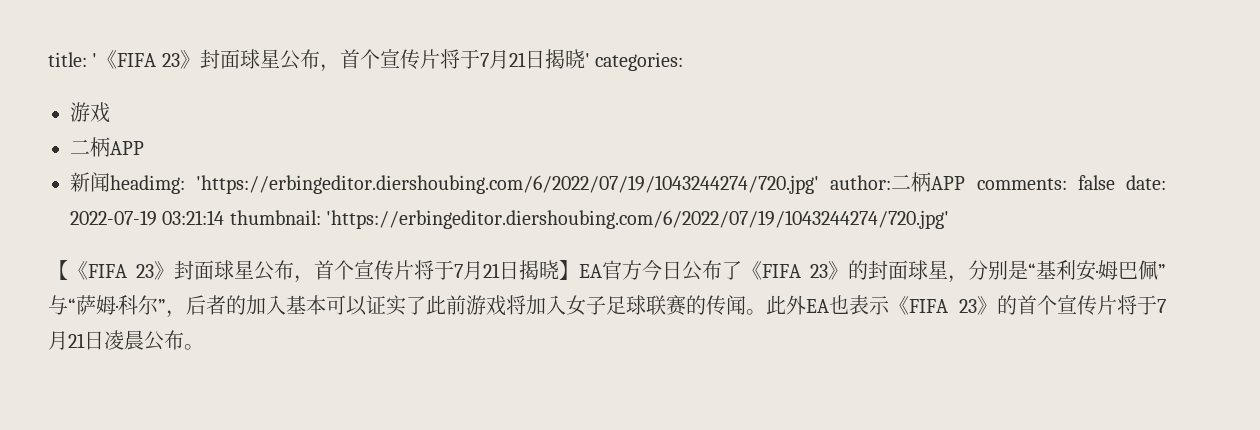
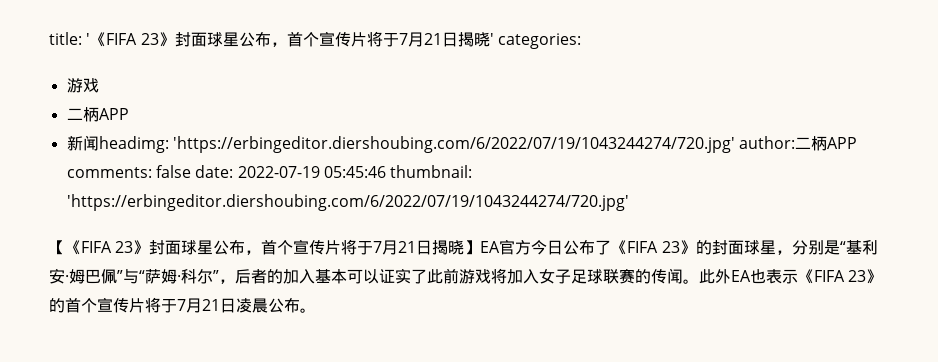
- 新闻headimg: 'https://erbingeditor.diershoubing.com/6/2022/07/19/1043244274/720.jpg' author:二柄APP comments: false date: 2022-07-19 03:21:14 thumbnail: 'https://erbingeditor.diershoubing.com/6/2022/07/19/1043244274/720.jpg'
+ 新闻headimg: 'https://erbingeditor.diershoubing.com/6/2022/07/19/1043244274/720.jpg' author:二柄APP comments: false date: 2022-07-19 05:45:46 thumbnail: 'https://erbingeditor.diershoubing.com/6/2022/07/19/1043244274/720.jpg'

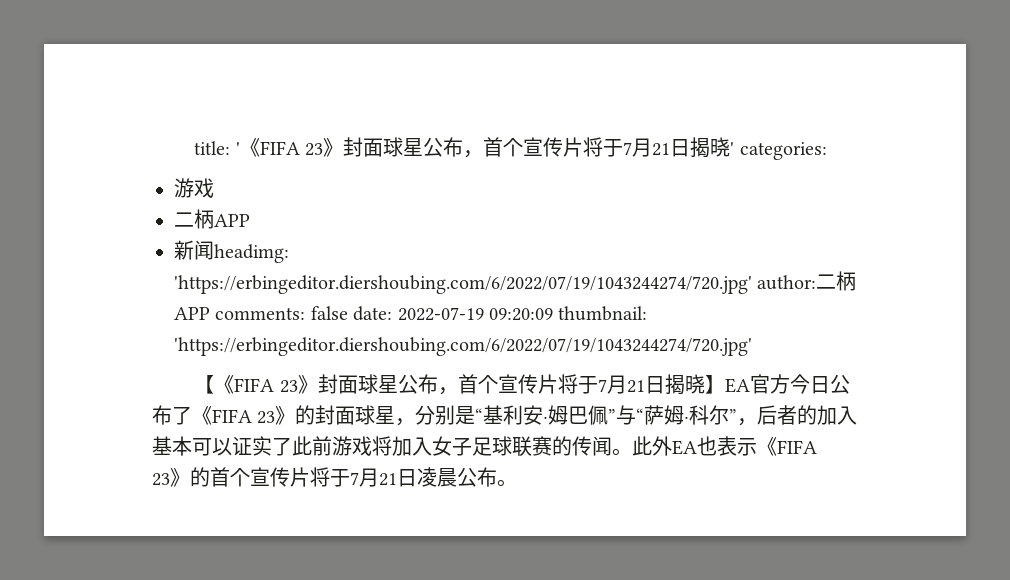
- 新闻headimg: 'https://erbingeditor.diershoubing.com/6/2022/07/19/1043244274/720.jpg' author:二柄APP comments: false date: 2022-07-19 05:45:46 thumbnail: 'https://erbingeditor.diershoubing.com/6/2022/07/19/1043244274/720.jpg'
+ 新闻headimg: 'https://erbingeditor.diershoubing.com/6/2022/07/19/1043244274/720.jpg' author:二柄APP comments: false date: 2022-07-19 09:20:09 thumbnail: 'https://erbingeditor.diershoubing.com/6/2022/07/19/1043244274/720.jpg'

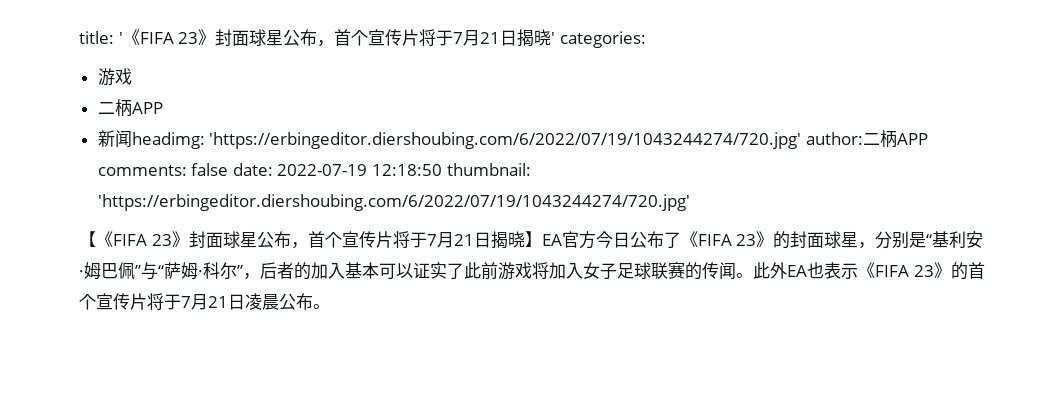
- 新闻headimg: 'https://erbingeditor.diershoubing.com/6/2022/07/19/1043244274/720.jpg' author:二柄APP comments: false date: 2022-07-19 09:20:09 thumbnail: 'https://erbingeditor.diershoubing.com/6/2022/07/19/1043244274/720.jpg'
+ 新闻headimg: 'https://erbingeditor.diershoubing.com/6/2022/07/19/1043244274/720.jpg' author:二柄APP comments: false date: 2022-07-19 12:18:50 thumbnail: 'https://erbingeditor.diershoubing.com/6/2022/07/19/1043244274/720.jpg'

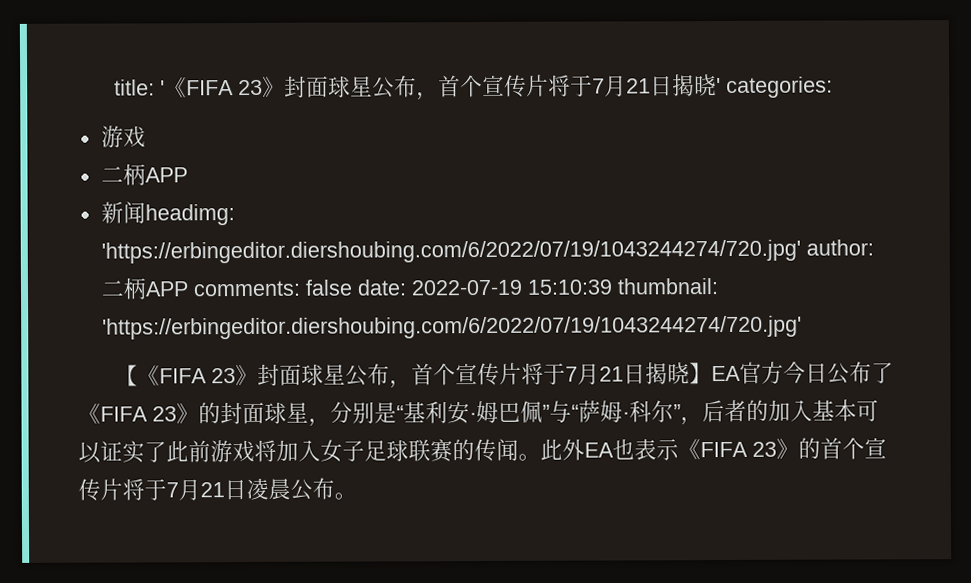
- 新闻headimg: 'https://erbingeditor.diershoubing.com/6/2022/07/19/1043244274/720.jpg' author:二柄APP comments: false date: 2022-07-19 12:18:50 thumbnail: 'https://erbingeditor.diershoubing.com/6/2022/07/19/1043244274/720.jpg'
+ 新闻headimg: 'https://erbingeditor.diershoubing.com/6/2022/07/19/1043244274/720.jpg' author:二柄APP comments: false date: 2022-07-19 15:10:39 thumbnail: 'https://erbingeditor.diershoubing.com/6/2022/07/19/1043244274/720.jpg'

